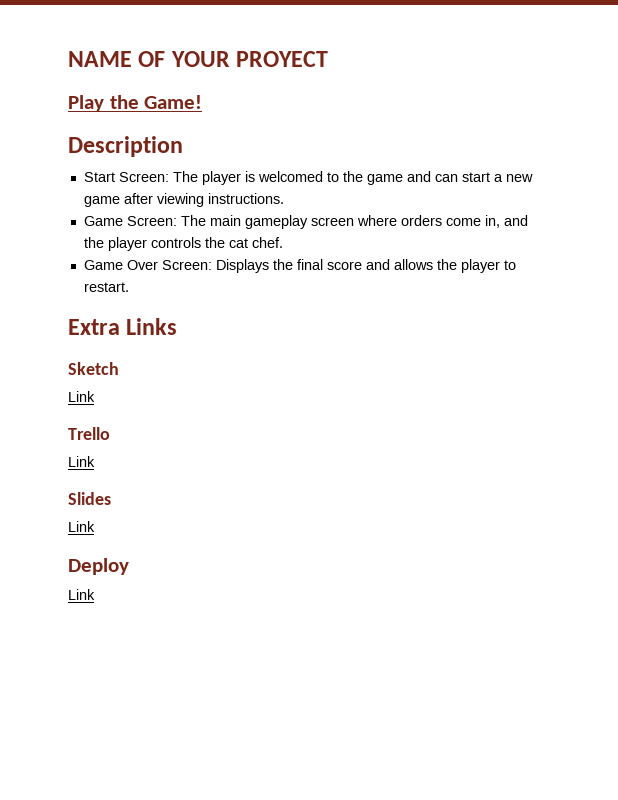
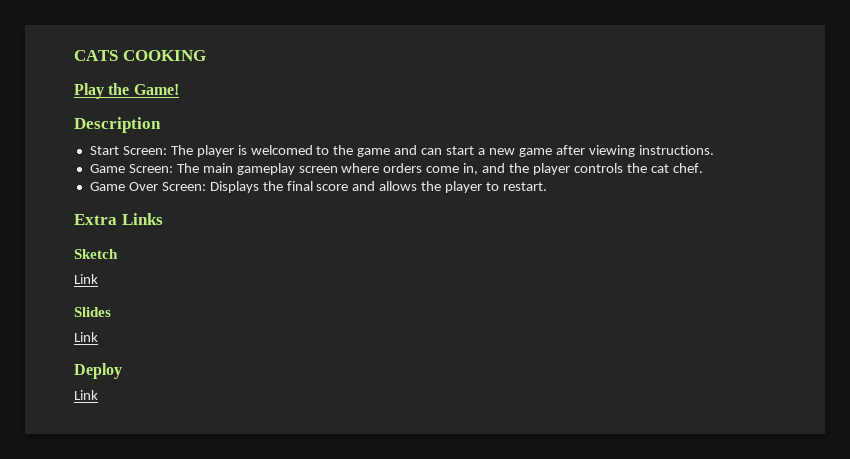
- NAME OF YOUR PROYECT
+ CATS COOKING
- Trello
- Link

